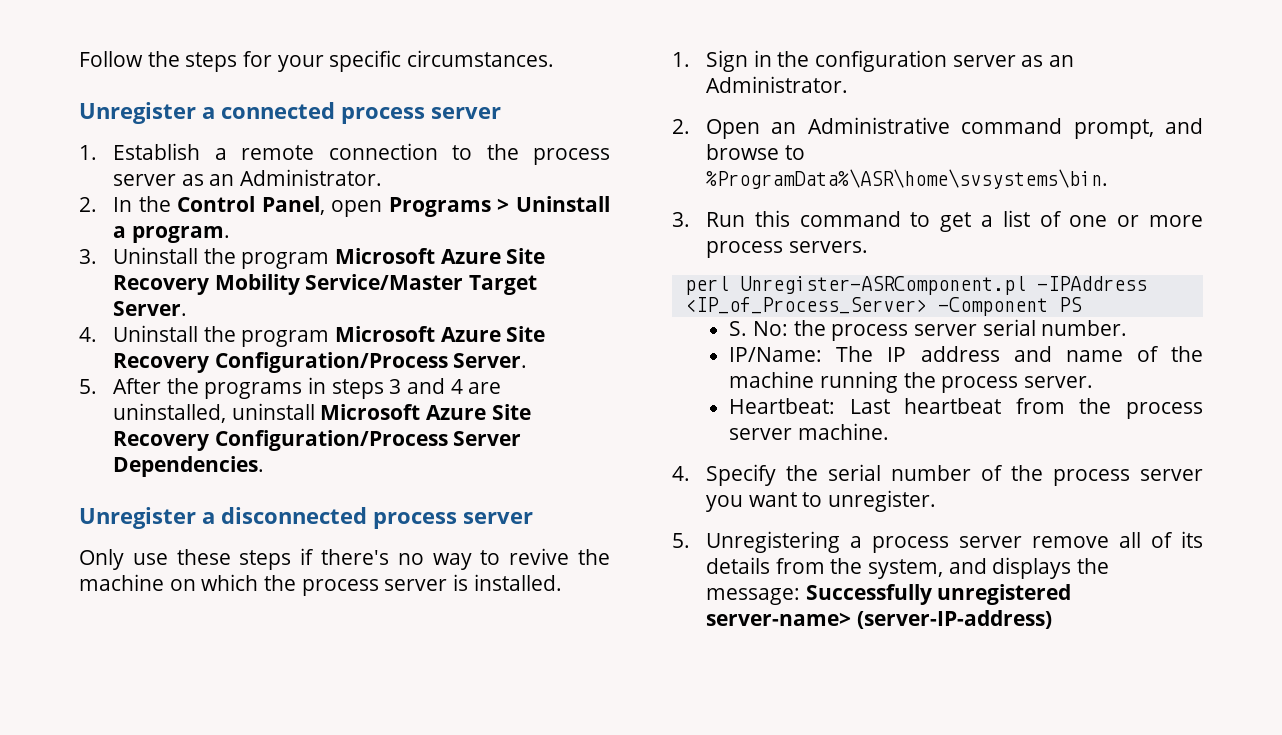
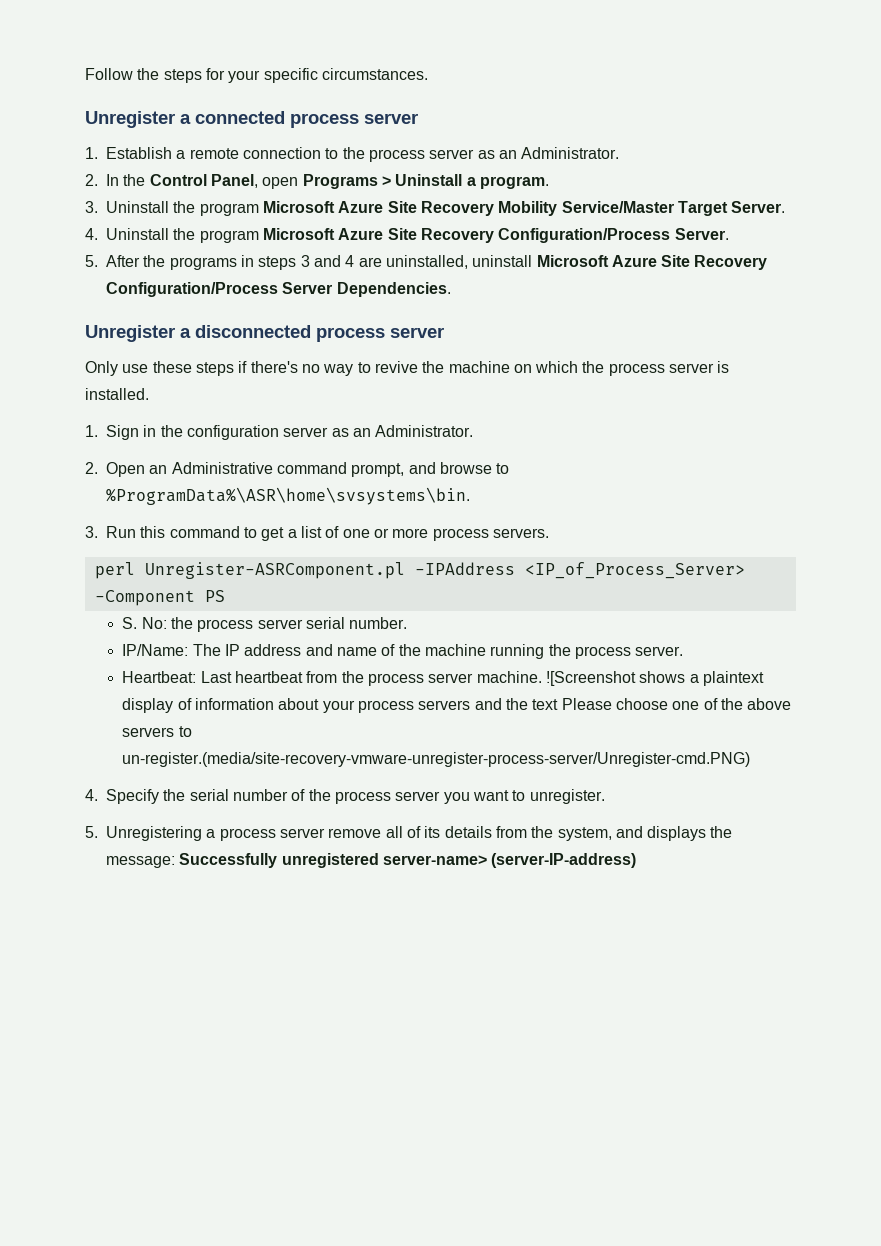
+ ![Screenshot shows a plaintext display of information about your process servers and the text Please choose one of the above servers to un-register.(media/site-recovery-vmware-unregister-process-server/Unregister-cmd.PNG)

